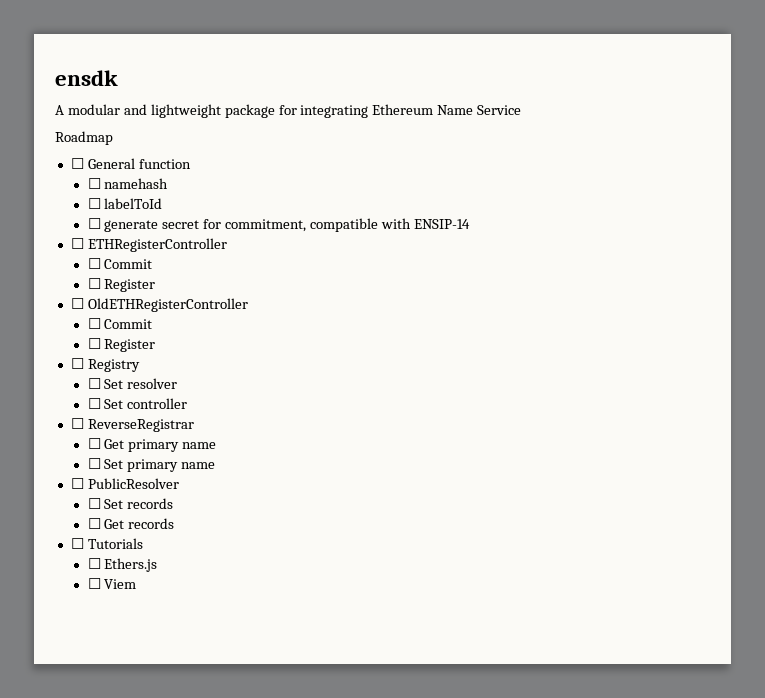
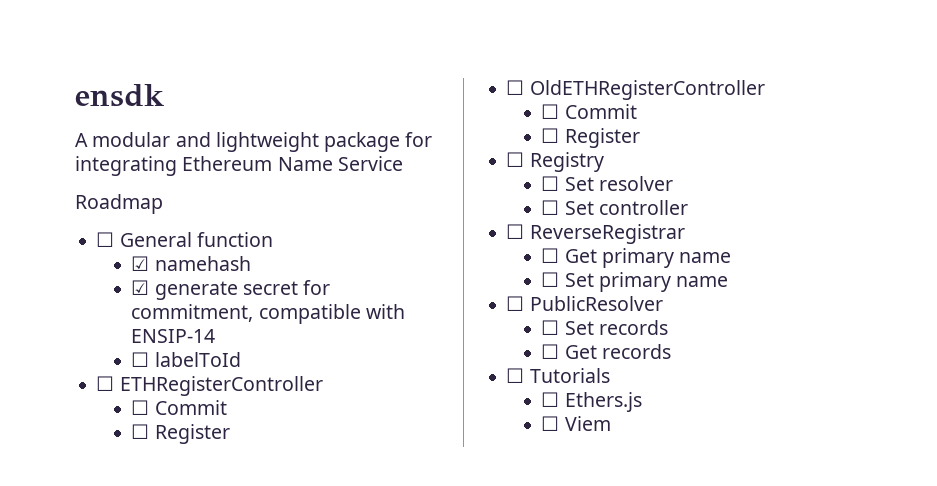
- ☐ namehash
+ ☑ namehash
- ☐ labelToId
- ☐ generate secret for commitment, compatible with ENSIP-14
+ ☑ generate secret for commitment, compatible with ENSIP-14
+ ☐ labelToId

